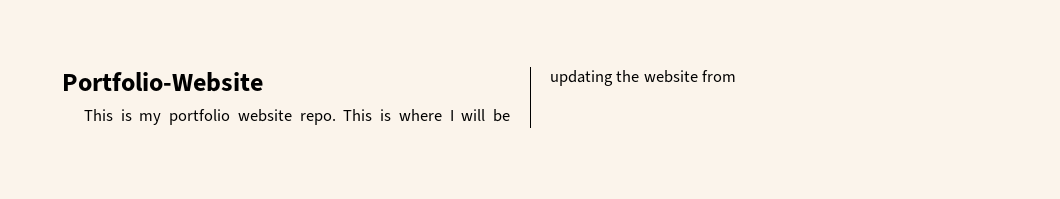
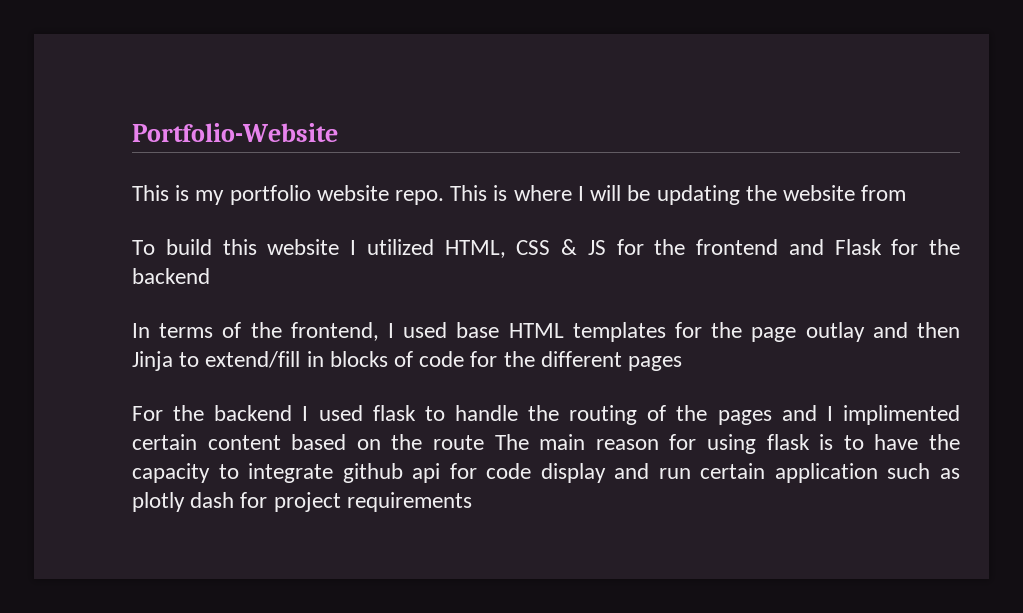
+ To build this website I utilized HTML, CSS & JS for the frontend and Flask for the backend
+ In terms of the frontend, I used base HTML templates for the page outlay and then Jinja to extend/fill in blocks of code for the different pages
+ For the backend I used flask to handle the routing of the pages and I implimented certain content based on the route The main reason for using flask is to have the capacity to integrate github api for code display and run certain application such as plotly dash for project requirements

